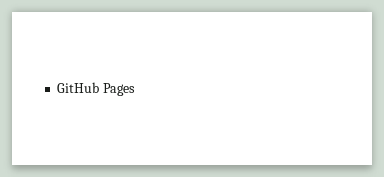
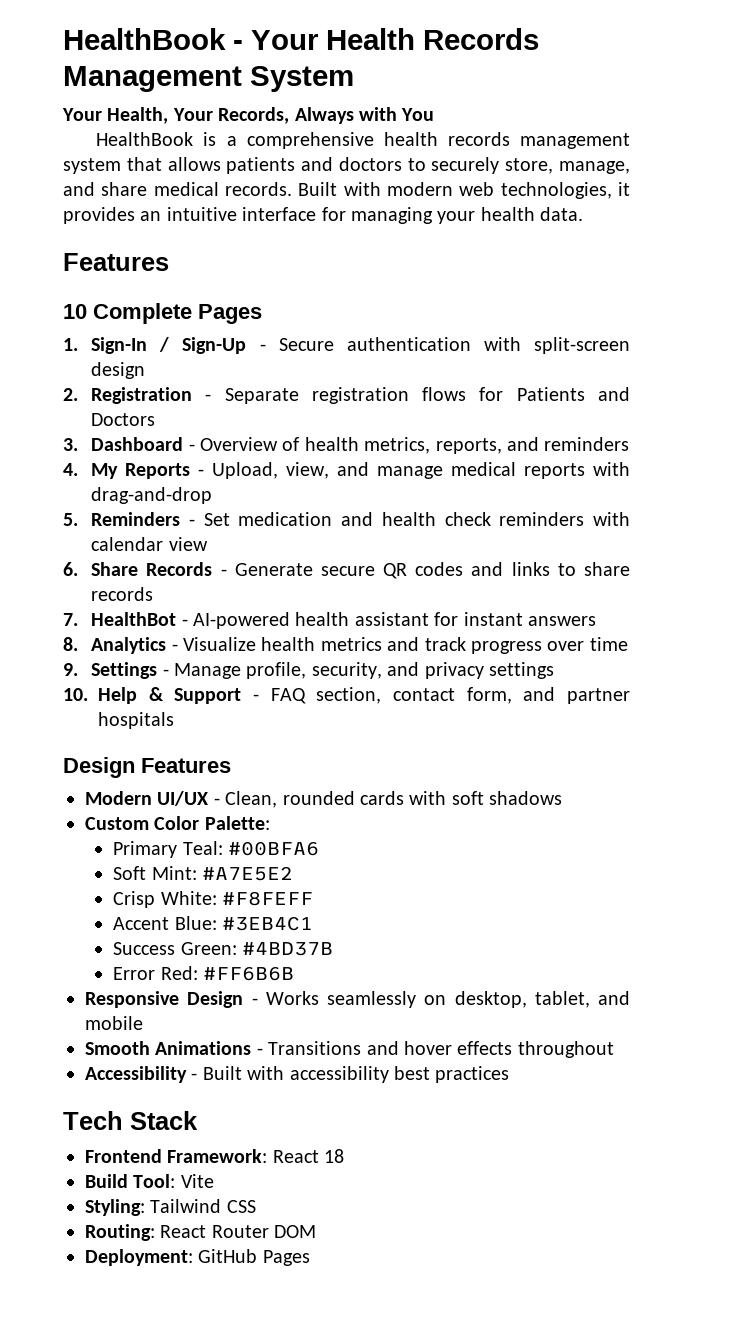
- GitHub Pages
+ HealthBook - Your Health Records Management System
+ Your Health, Your Records, Always with You
+ HealthBook is a comprehensive health records management system that allows patients and doctors to securely store, manage, and share medical records. Built with modern web technologies, it provides an intuitive interface for managing your health data.
+ Features
+ 10 Complete Pages
+ 1. Sign-In / Sign-Up - Secure authentication with split-screen design
+ 2. Registration - Separate registration flows for Patients and Doctors
+ 3. Dashboard - Overview of health metrics, reports, and reminders
+ 4. My Reports - Upload, view, and manage medical reports with drag-and-drop
+ 5. Reminders - Set medication and health check reminders with calendar view
+ 6. Share Records - Generate secure QR codes and links to share records
+ 7. HealthBot - AI-powered health assistant for instant answers
+ 8. Analytics - Visualize health metrics and track progress over time
+ 9. Settings - Manage profile, security, and privacy settings
+ 10. Help & Support - FAQ section, contact form, and partner hospitals
+ Design Features
+ Modern UI/UX - Clean, rounded cards with soft shadows
+ Custom Color Palette:
+ Primary Teal: #00BFA6
+ Soft Mint: #A7E5E2
+ Crisp White: #F8FEFF
+ Accent Blue: #3EB4C1
+ Success Green: #4BD37B
+ Error Red: #FF6B6B
+ Responsive Design - Works seamlessly on desktop, tablet, and mobile
+ Smooth Animations - Transitions and hover effects throughout
+ Accessibility - Built with accessibility best practices
+ Tech Stack
+ Frontend Framework: React 18
+ Build Tool: Vite
+ Styling: Tailwind CSS
+ Routing: React Router DOM
+ Deployment: GitHub Pages

